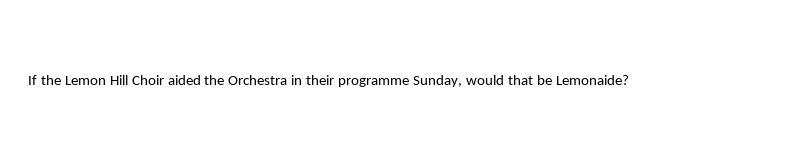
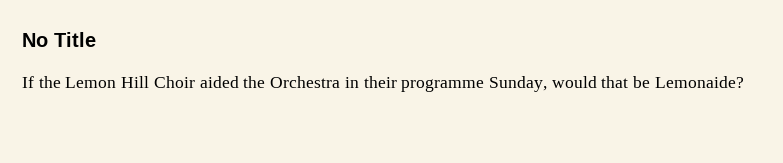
+ No Title

